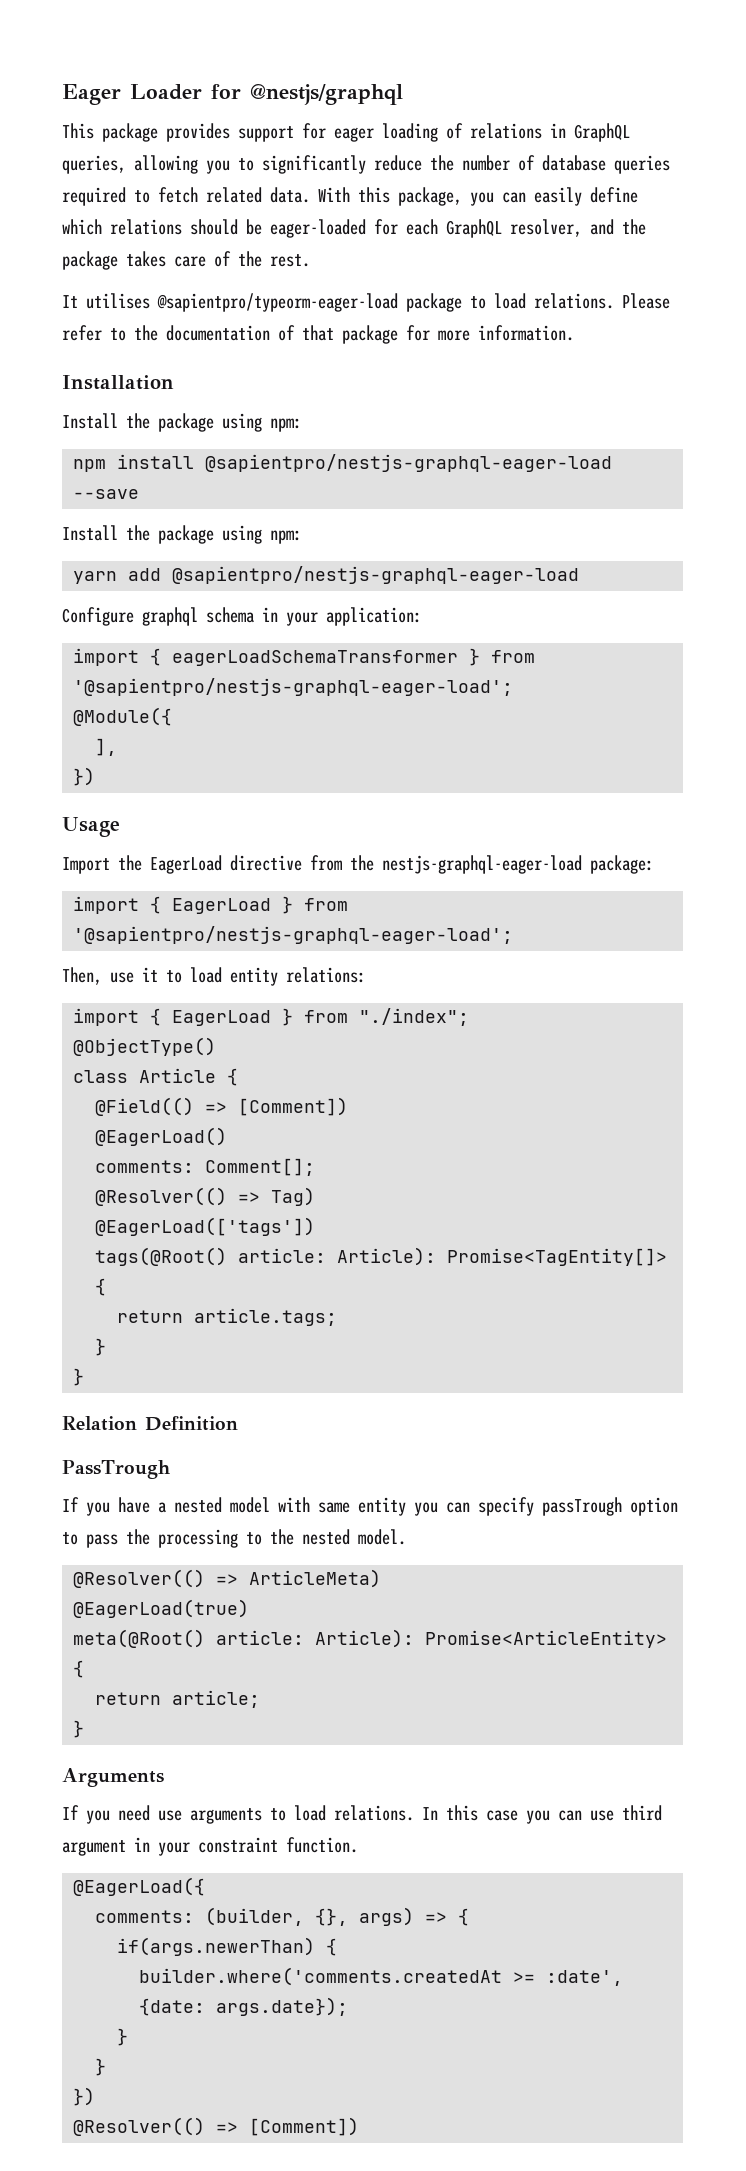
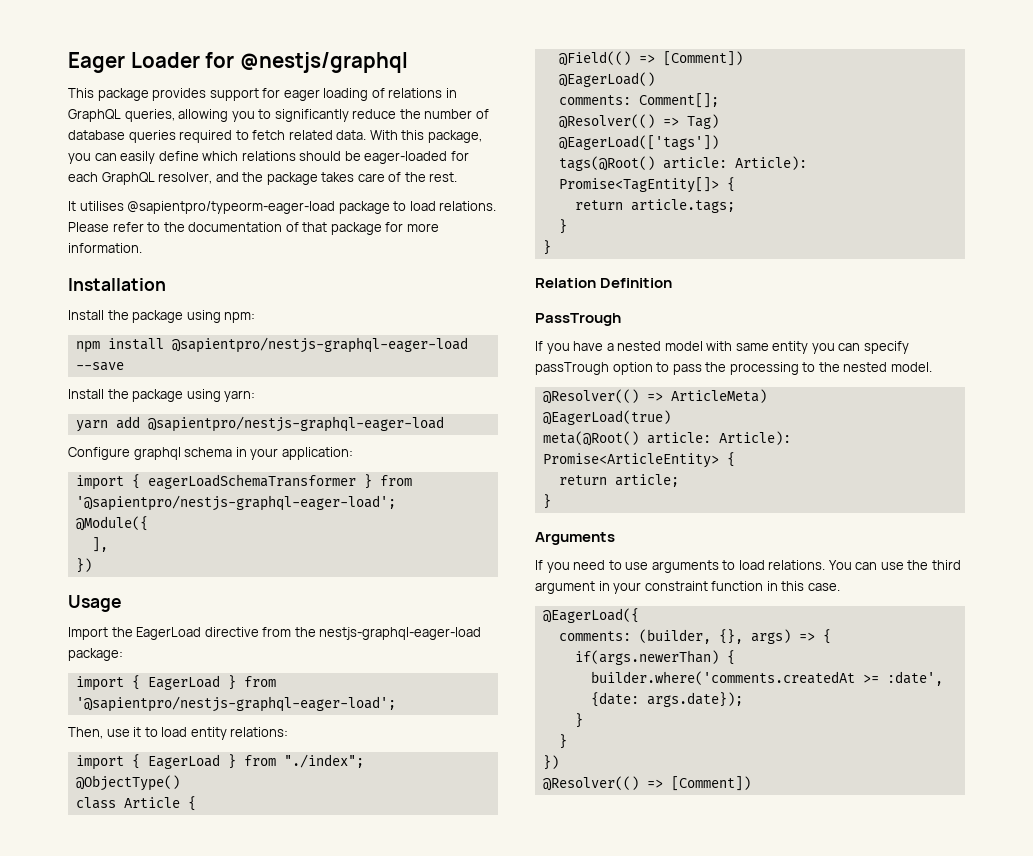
  npm install @sapientpro/nestjs-graphql-eager-load --save
- Install the package using npm:
+ Install the package using yarn:
- If you need use arguments to load relations.
+ If you need to use arguments to load relations.
- In this case you can use third argument in your constraint function.
+ You can use the third argument in your constraint function in this case.

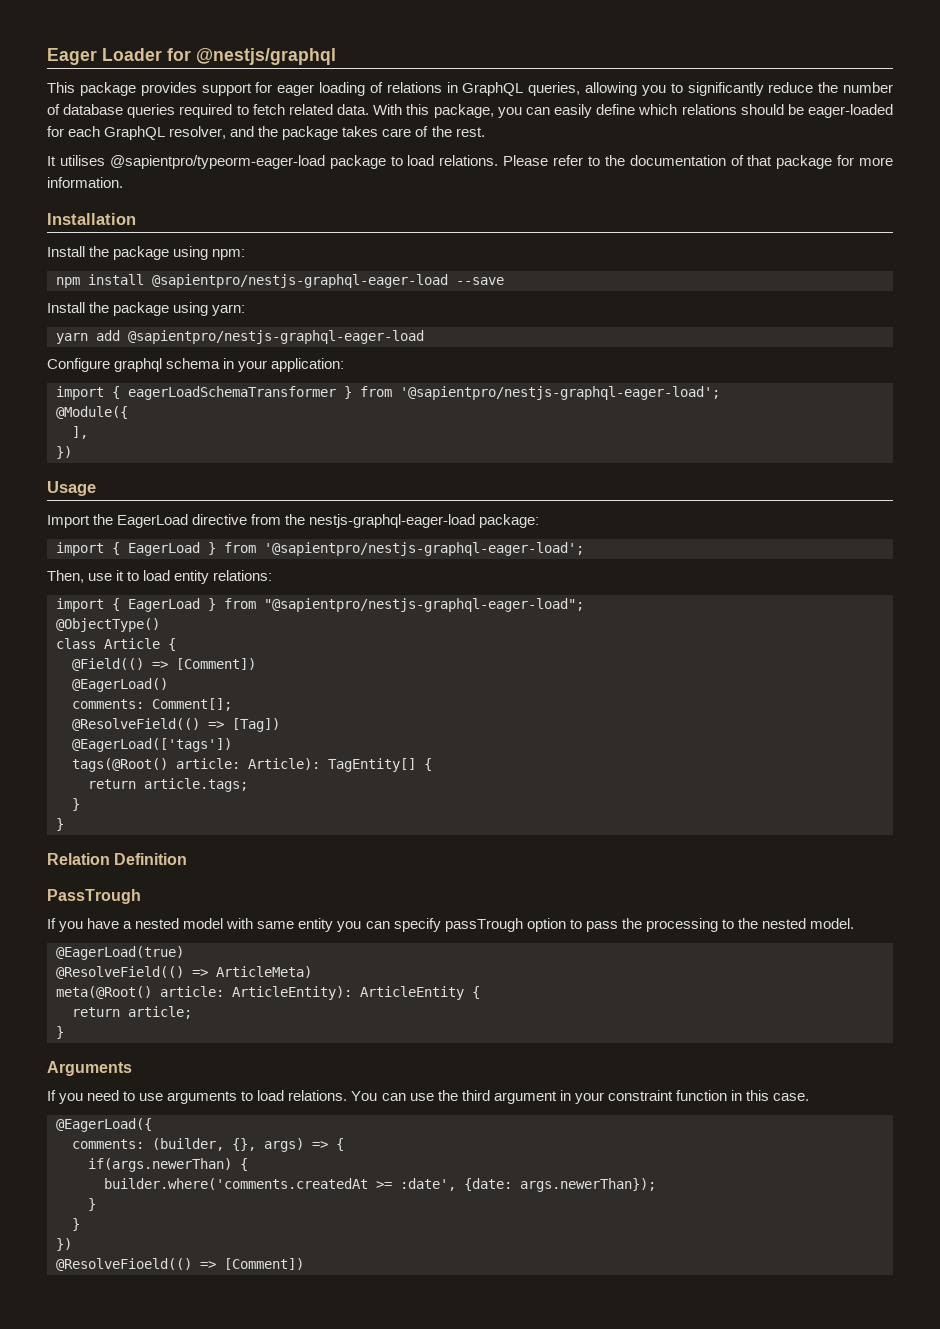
- import { EagerLoad } from "./index";
+ import { EagerLoad } from "@sapientpro/nestjs-graphql-eager-load";
- @Resolver(() => Tag)
+ @ResolveField(() => [Tag])
- tags(@Root() article: Article): Promise<TagEntity[]> {
+ tags(@Root() article: Article): TagEntity[] {
- @Resolver(() => ArticleMeta)
+ @EagerLoad(true)
+ @ResolveField(() => ArticleMeta)
- @EagerLoad(true)
- meta(@Root() article: Article): Promise<ArticleEntity> {
+ meta(@Root() article: ArticleEntity): ArticleEntity {
- builder.where('comments.createdAt >= :date', {date: args.date});
+ builder.where('comments.createdAt >= :date', {date: args.newerThan});
- @Resolver(() => [Comment])
+ @ResolveFioeld(() => [Comment])

